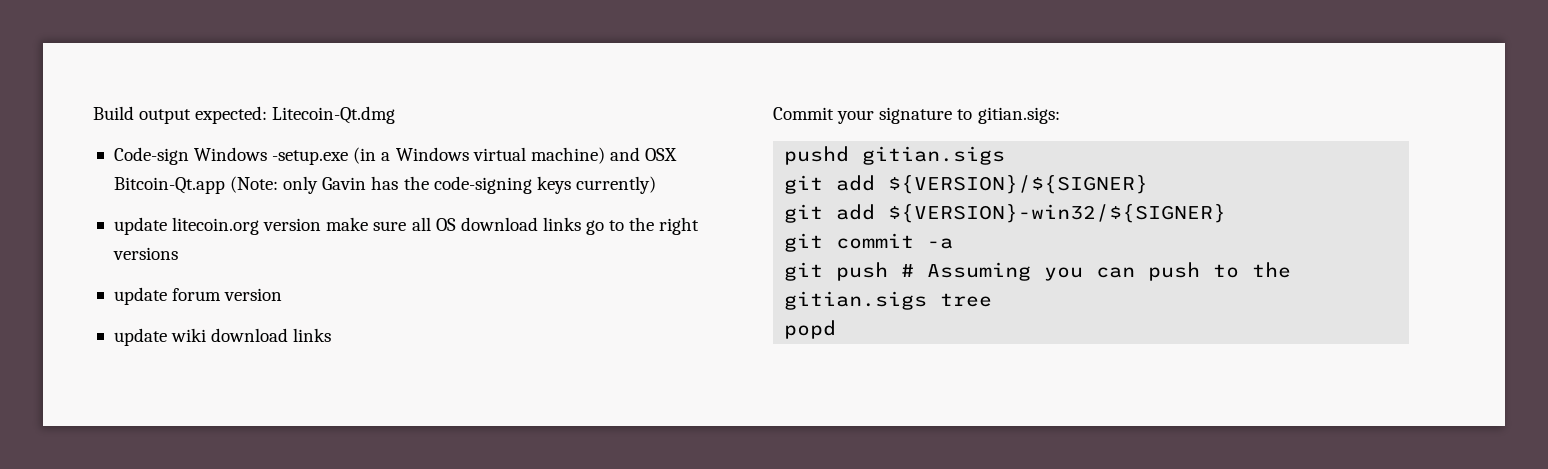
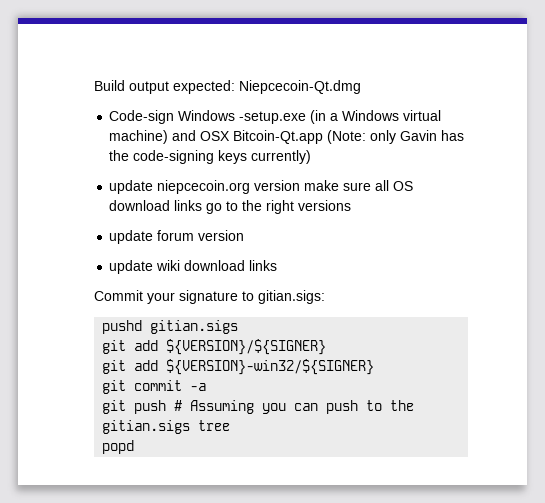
- Build output expected: Litecoin-Qt.dmg
+ Build output expected: Niepcecoin-Qt.dmg
- update litecoin.org version make sure all OS download links go to the right versions
+ update niepcecoin.org version make sure all OS download links go to the right versions

